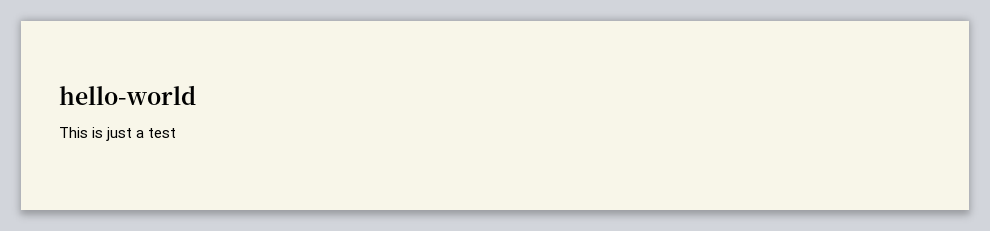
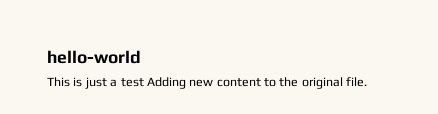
- This is just a test
+ This is just a test Adding new content to the original file.

